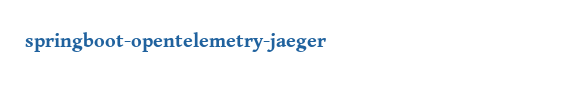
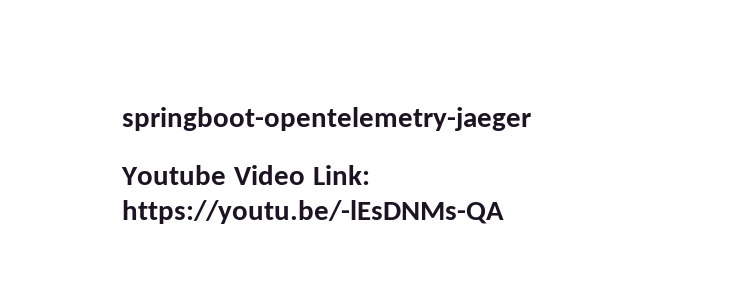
+ Youtube Video Link: https://youtu.be/-lEsDNMs-QA

